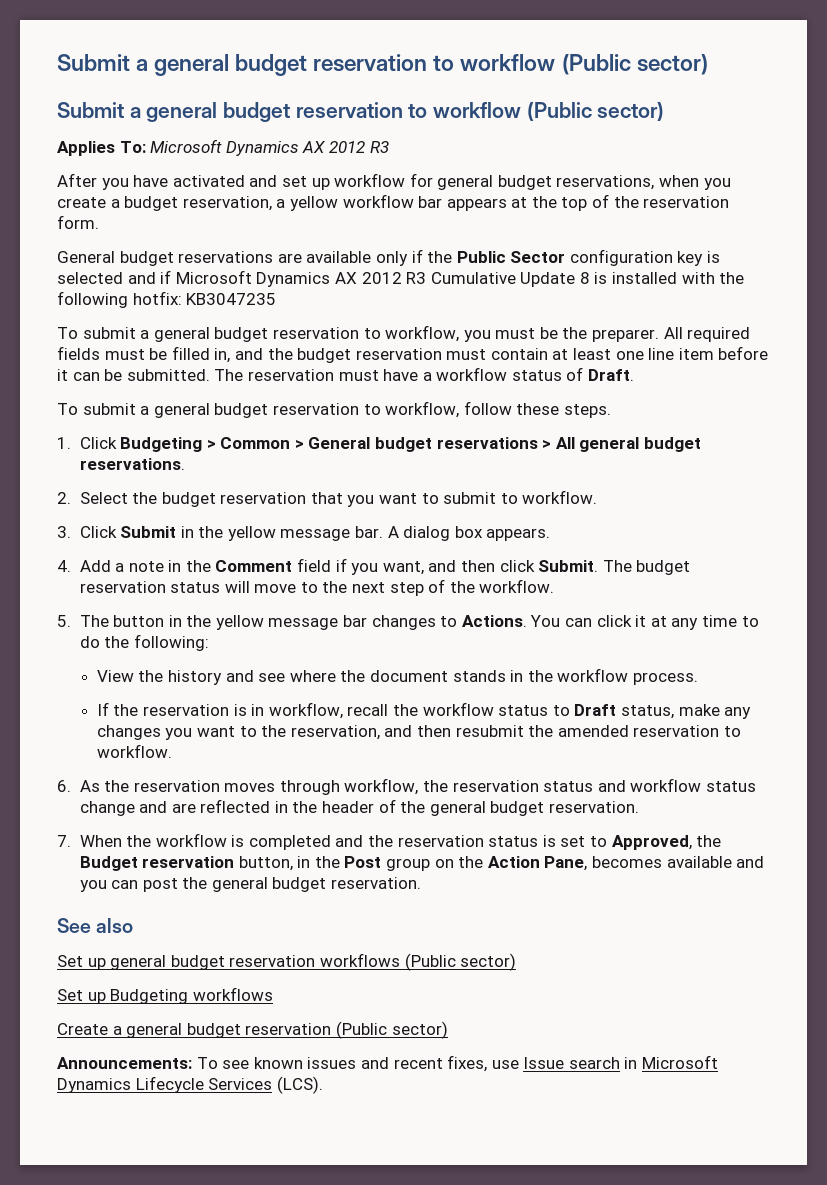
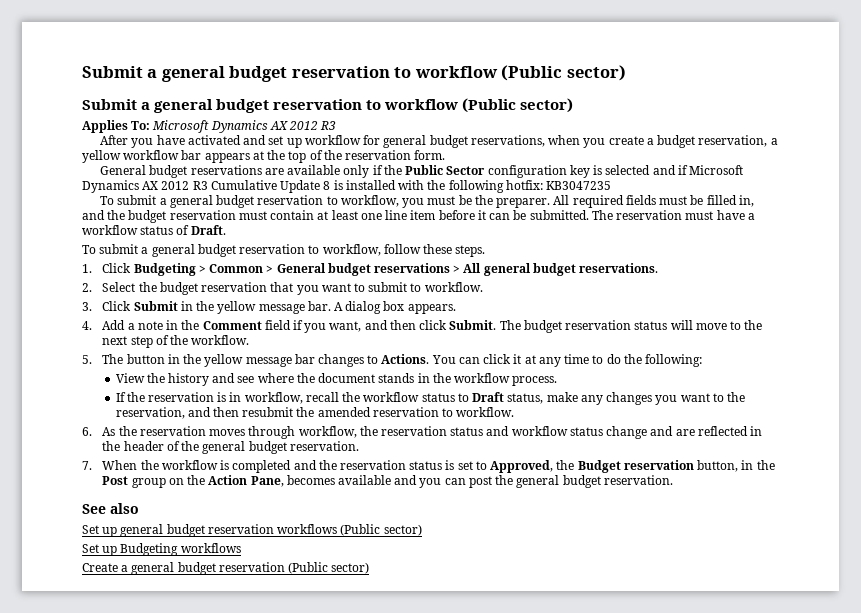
- Announcements: To see known issues and recent fixes, use Issue search in Microsoft Dynamics Lifecycle Services (LCS).

